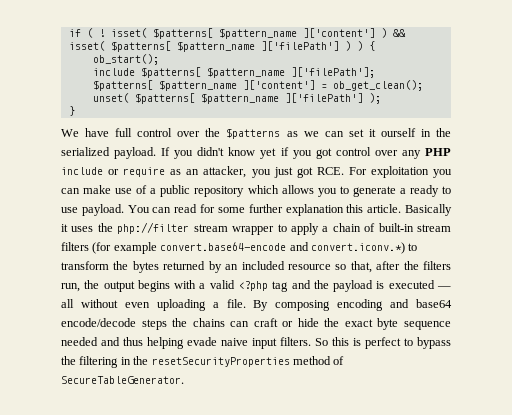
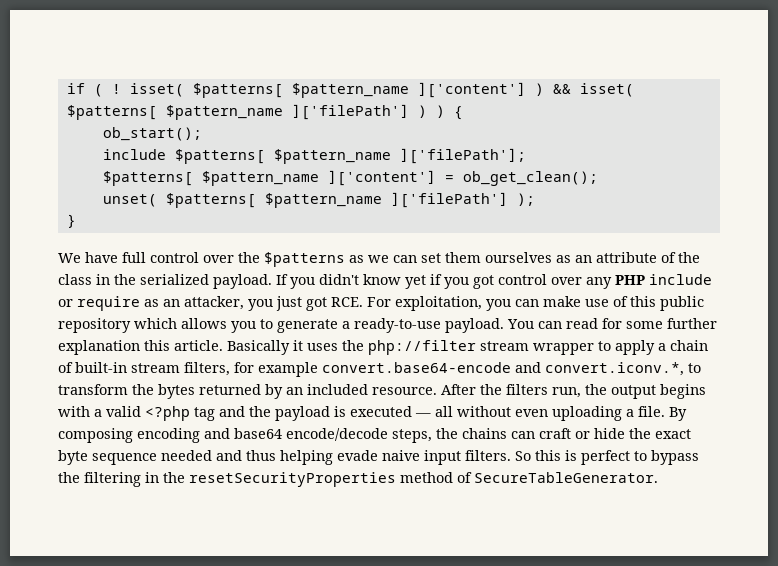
- We have full control over the $patterns as we can set it ourself in the serialized payload.
+ We have full control over the $patterns as we can set them ourselves as an attribute of the class in the serialized payload.
- If you didn't know yet if you got control over any PHP include or require as an attacker, you just got RCE. For exploitation you can make use of a public repository which allows you to generate a ready to use payload.
+ If you didn't know yet if you got control over any PHP include or require as an attacker, you just got RCE. For exploitation, you can make use of this public repository which allows you to generate a ready-to-use payload.
- Basically it uses the php://filter stream wrapper to apply a chain of built-in stream filters (for example convert.base64-encode and convert.iconv.*) to transform the bytes returned by an included resource so that, after the filters run, the output begins with a valid <?php tag and the payload is executed — all without even uploading a file.
+ Basically it uses the php://filter stream wrapper to apply a chain of built-in stream filters, for example convert.base64-encode and convert.iconv.*, to transform the bytes returned by an included resource. After the filters run, the output begins with a valid <?php tag and the payload is executed — all without even uploading a file.
- By composing encoding and base64 encode/decode steps the chains can craft or hide the exact byte sequence needed and thus helping evade naive input filters.
+ By composing encoding and base64 encode/decode steps, the chains can craft or hide the exact byte sequence needed and thus helping evade naive input filters.

